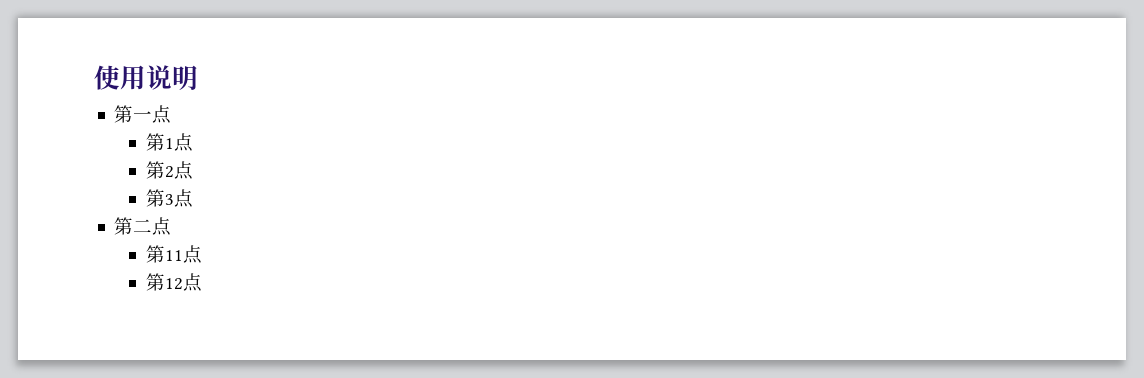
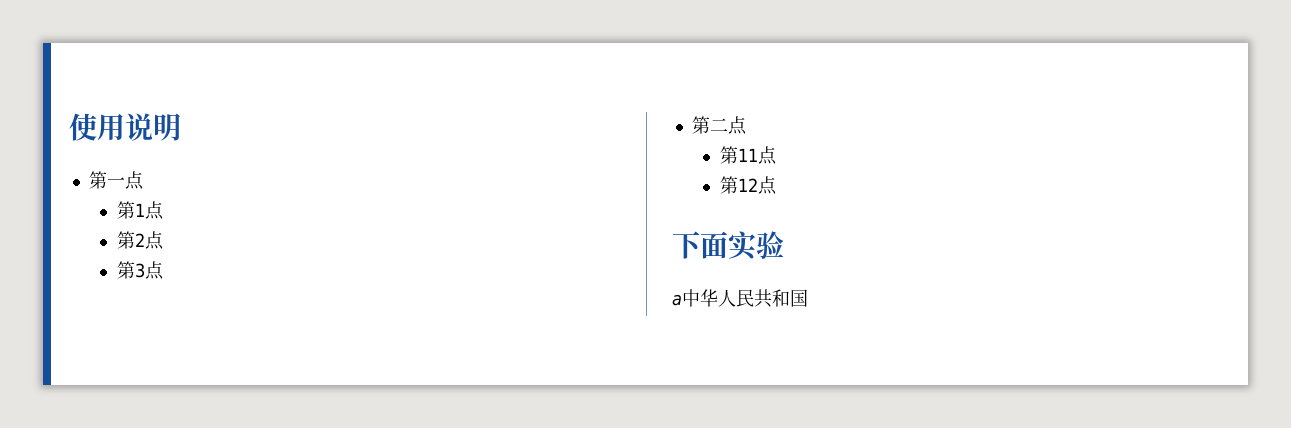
+ 下面实验
+ a中华人民共和国

